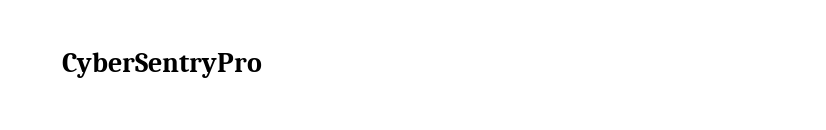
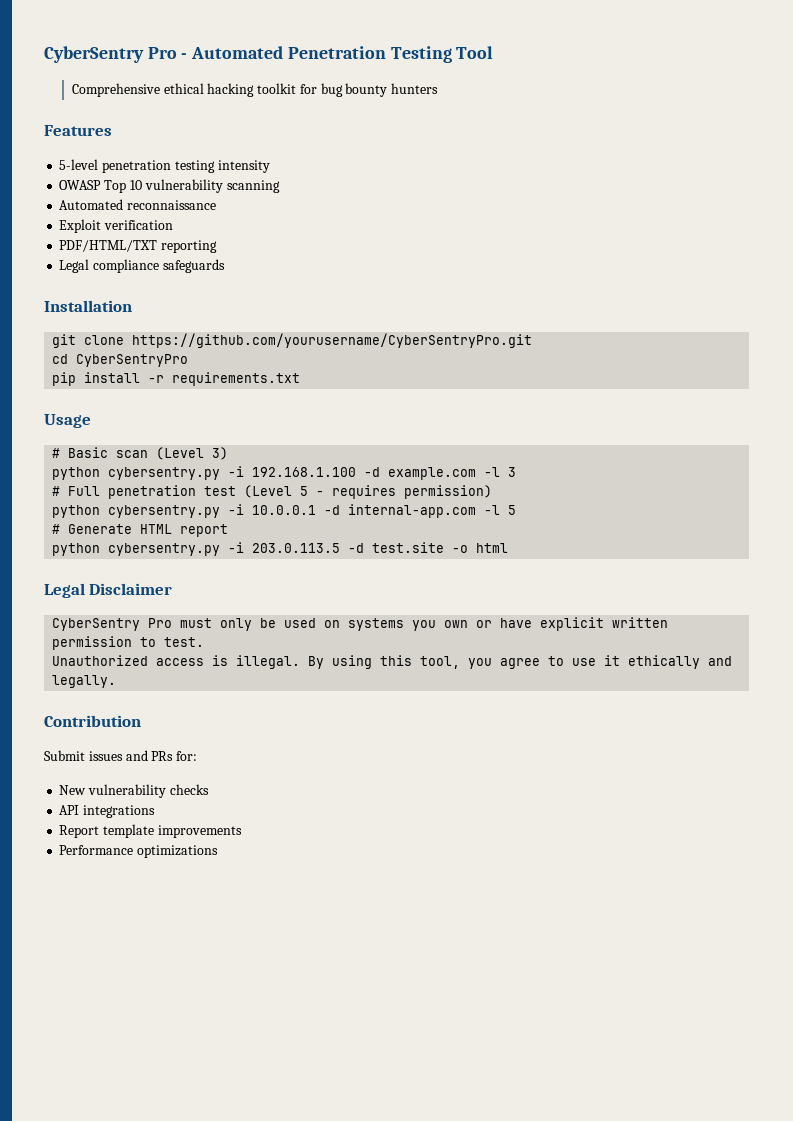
- CyberSentryPro
+ CyberSentry Pro - Automated Penetration Testing Tool
+ Comprehensive ethical hacking toolkit for bug bounty hunters
+ Features
+ 5-level penetration testing intensity
+ OWASP Top 10 vulnerability scanning
+ Automated reconnaissance
+ Exploit verification
+ PDF/HTML/TXT reporting
+ Legal compliance safeguards
+ Installation
+ git clone https://github.com/yourusername/CyberSentryPro.git
+ cd CyberSentryPro
+ pip install -r requirements.txt
+ Usage
+ # Basic scan (Level 3)
+ python cybersentry.py -i 192.168.1.100 -d example.com -l 3
+ # Full penetration test (Level 5 - requires permission)
+ python cybersentry.py -i 10.0.0.1 -d internal-app.com -l 5
+ # Generate HTML report
+ python cybersentry.py -i 203.0.113.5 -d test.site -o html
+ Legal Disclaimer
+ CyberSentry Pro must only be used on systems you own or have explicit written permission to test.
+ Unauthorized access is illegal. By using this tool, you agree to use it ethically and legally.
+ Contribution
+ Submit issues and PRs for:
+ New vulnerability checks
+ API integrations
+ Report template improvements
+ Performance optimizations

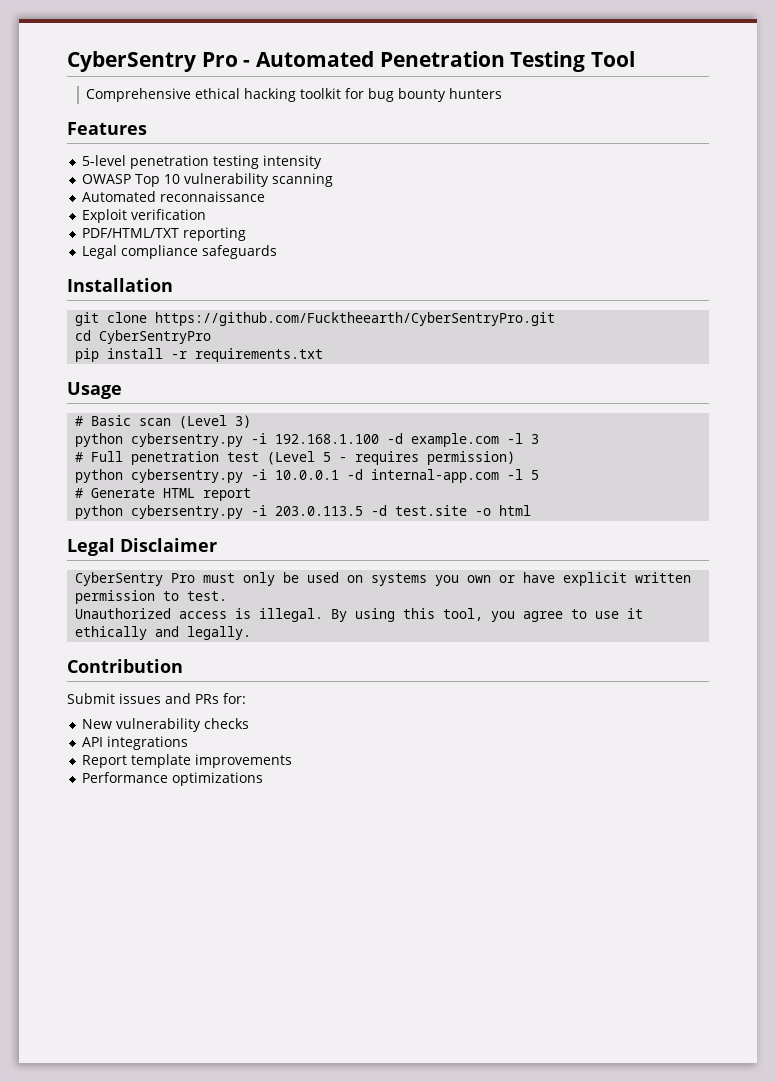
- git clone https://github.com/yourusername/CyberSentryPro.git
+ git clone https://github.com/Fucktheearth/CyberSentryPro.git

